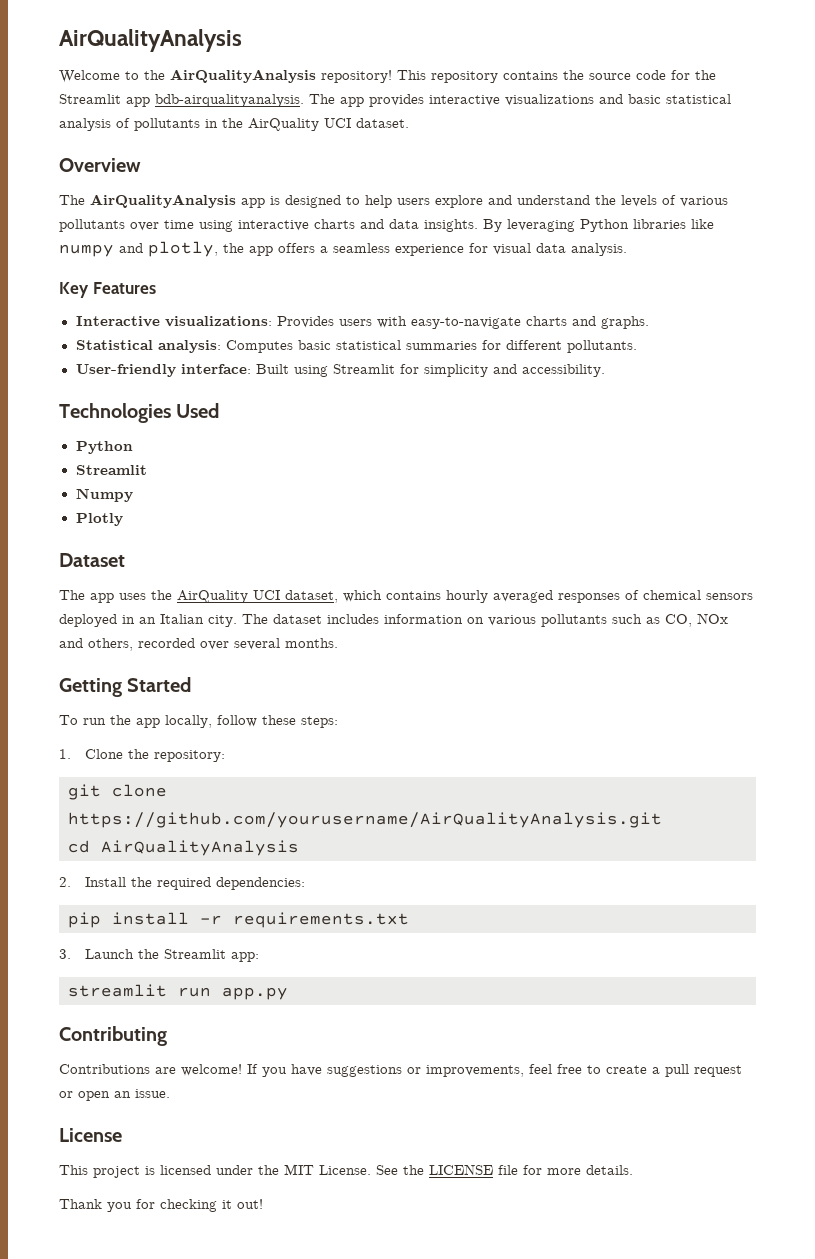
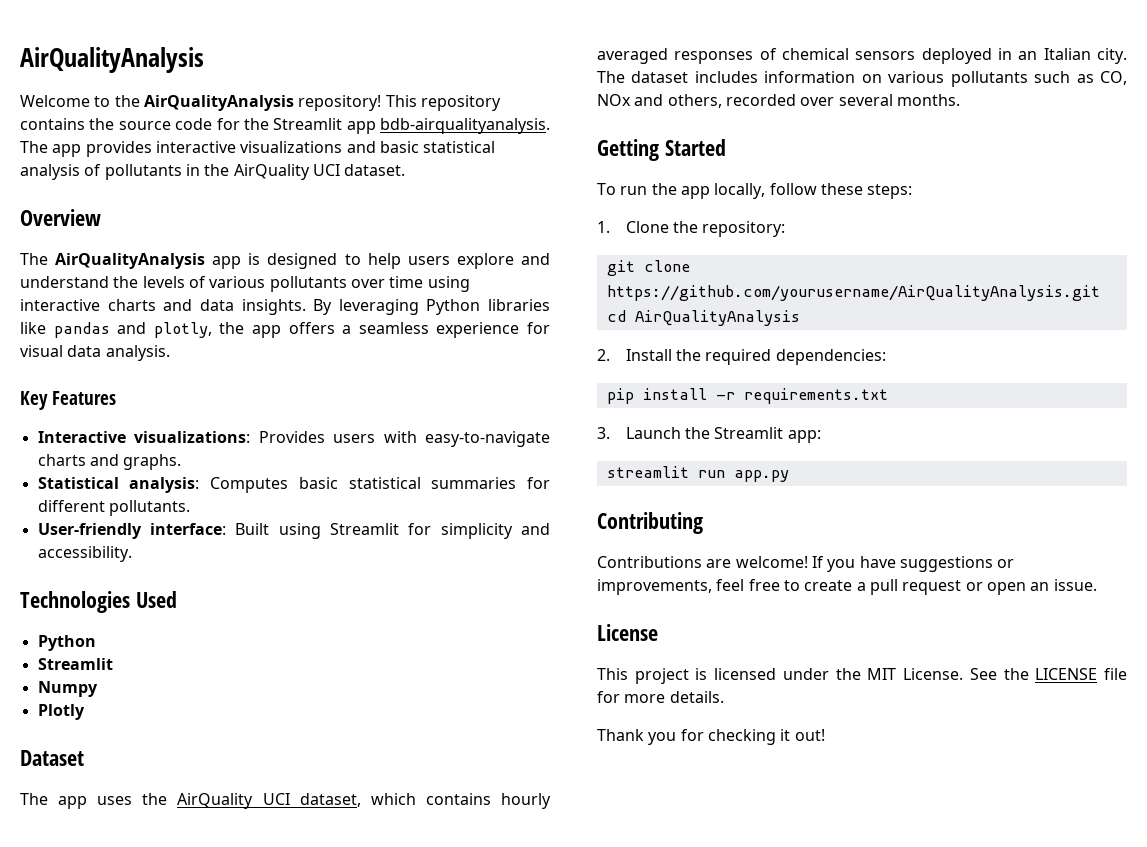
- By leveraging Python libraries like numpy and plotly, the app offers a seamless experience for visual data analysis.
+ By leveraging Python libraries like pandas and plotly, the app offers a seamless experience for visual data analysis.

